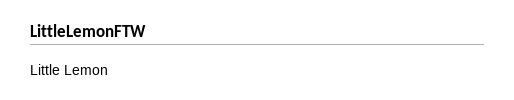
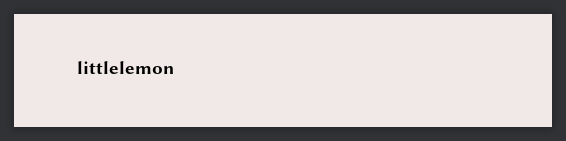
- LittleLemonFTW
- Little Lemon
+ littlelemon

